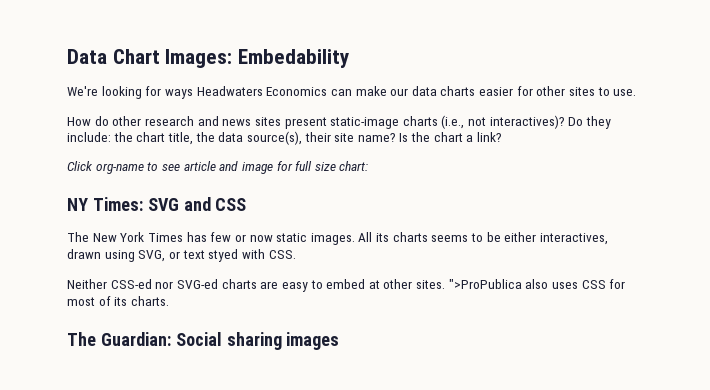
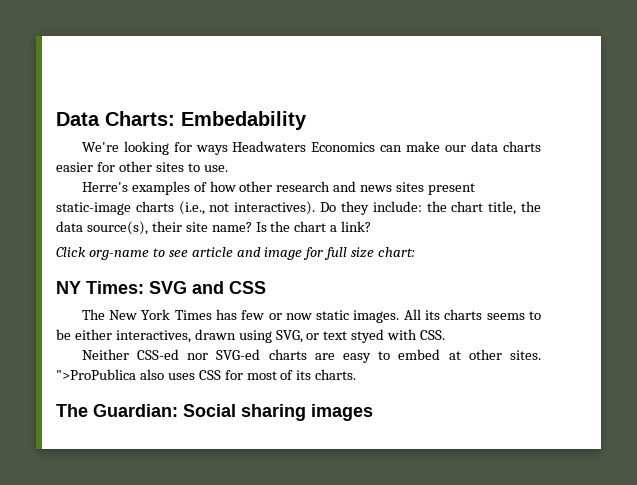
- Data Chart Images: Embedability
+ Data Charts: Embedability
- How do other research and news sites present static-image charts (i.e., not interactives)?
+ Herre's examples of how other research and news sites present static-image charts (i.e., not interactives).

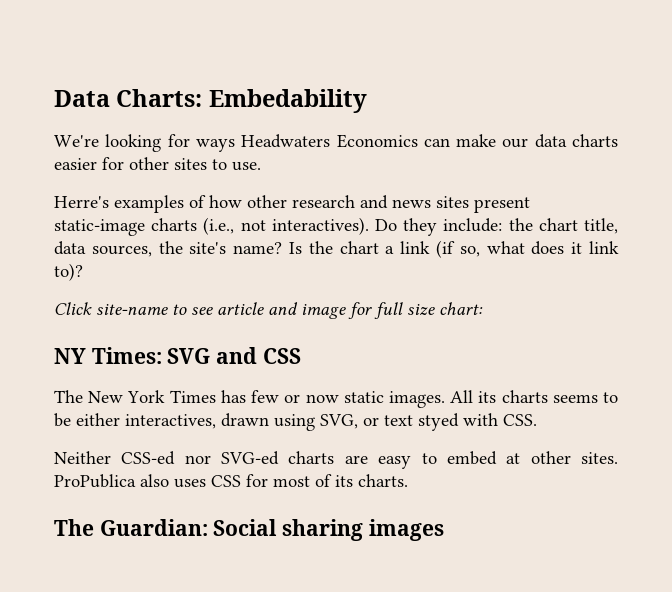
- Do they include: the chart title, the data source(s), their site name?
+ Do they include: the chart title, data sources, the site's name?
- Is the chart a link?
+ Is the chart a link (if so, what does it link to)?
- Click org-name to see article and image for full size chart:
+ Click site-name to see article and image for full size chart:
- ">ProPublica also uses CSS for most of its charts.
+ ProPublica also uses CSS for most of its charts.

